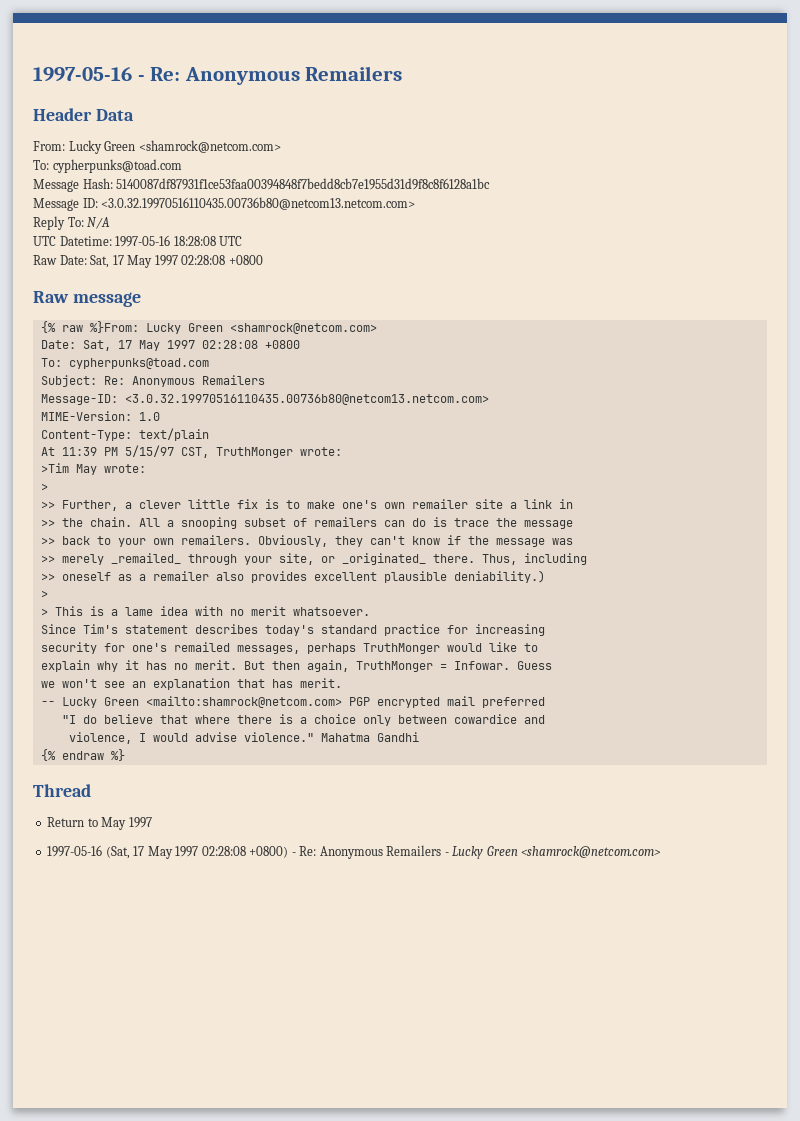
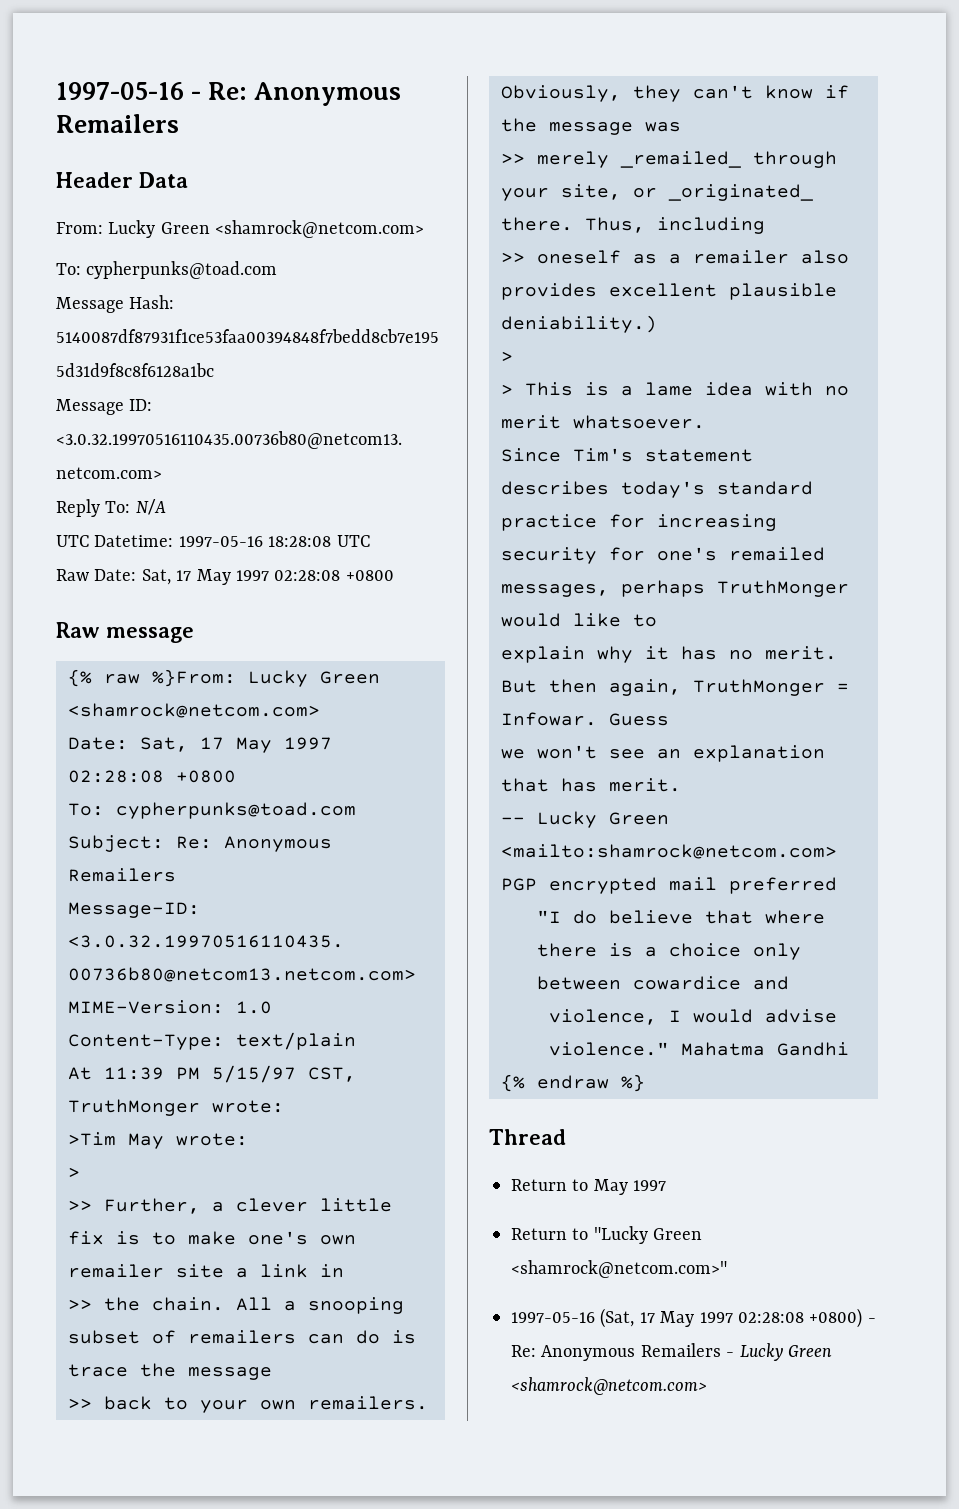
+ Return to "Lucky Green <shamrock@netcom.com>"

